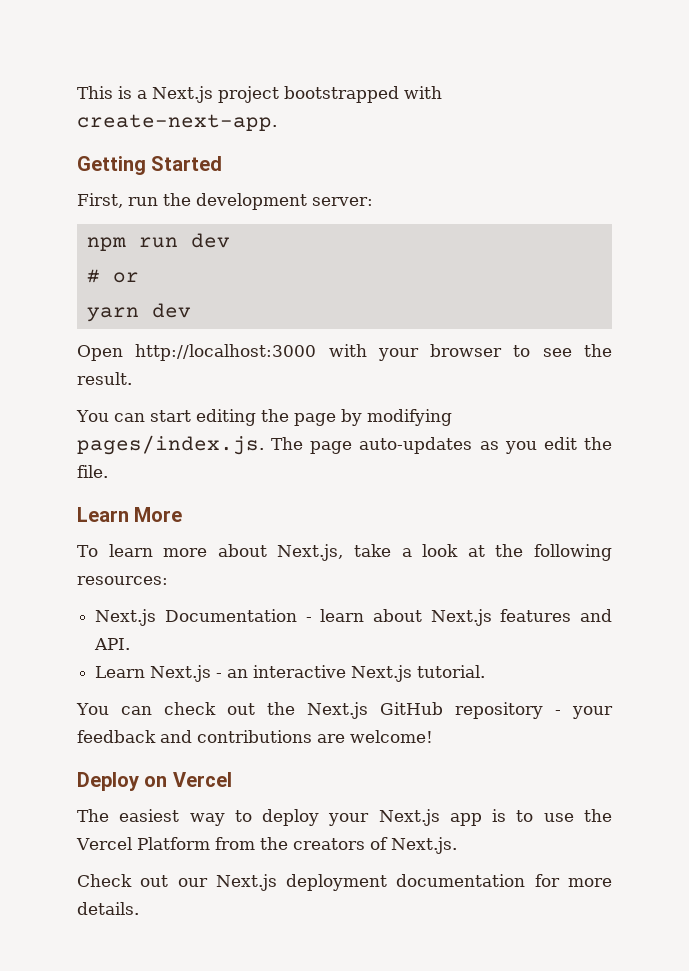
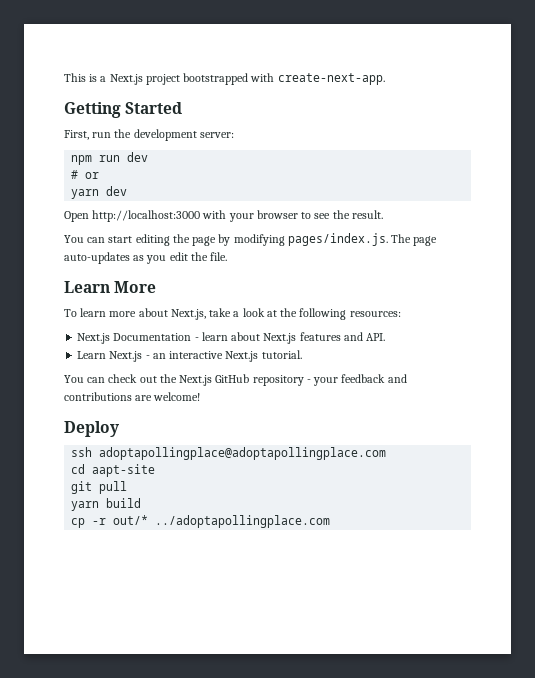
- Deploy on Vercel
- The easiest way to deploy your Next.js app is to use the Vercel Platform from the creators of Next.js.
- Check out our Next.js deployment documentation for more details.
+ Deploy
+ ssh adoptapollingplace@adoptapollingplace.com
+ cd aapt-site
+ git pull
+ yarn build
+ cp -r out/* ../adoptapollingplace.com

